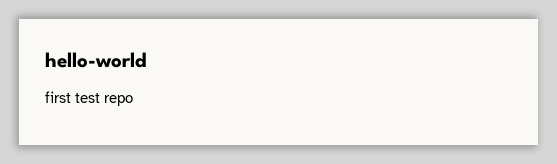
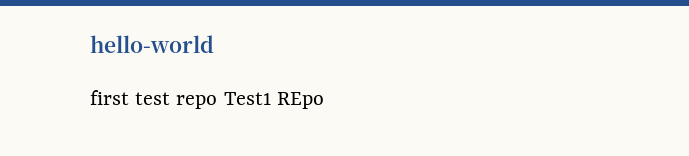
- first test repo
+ first test repo Test1 REpo

